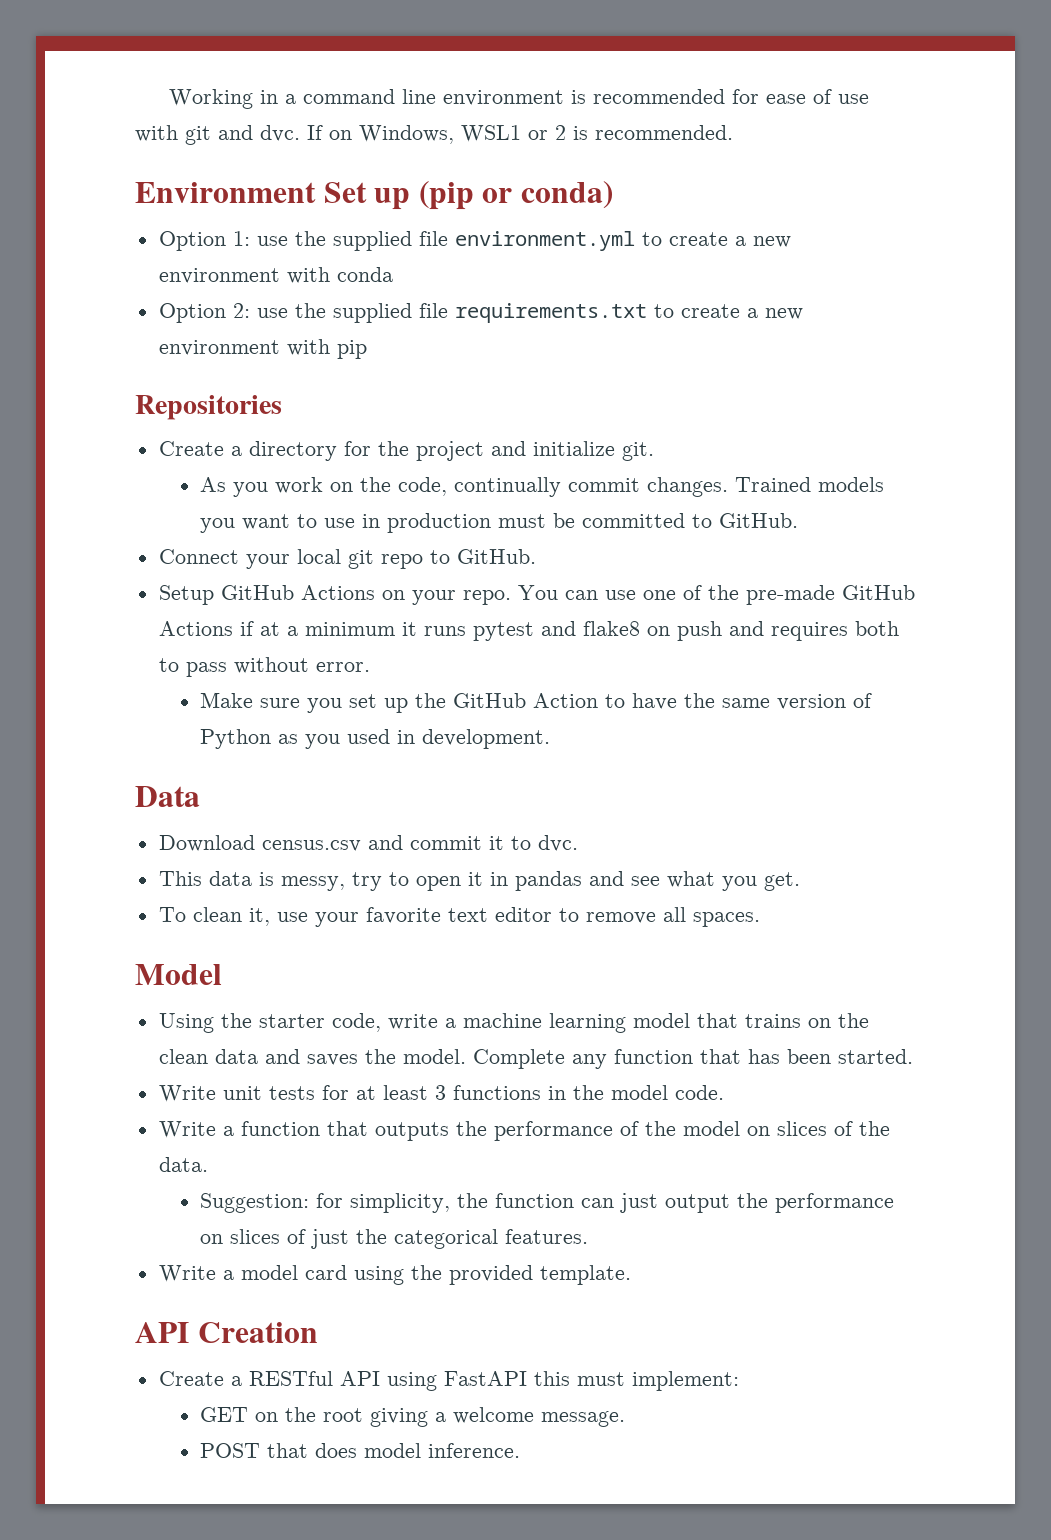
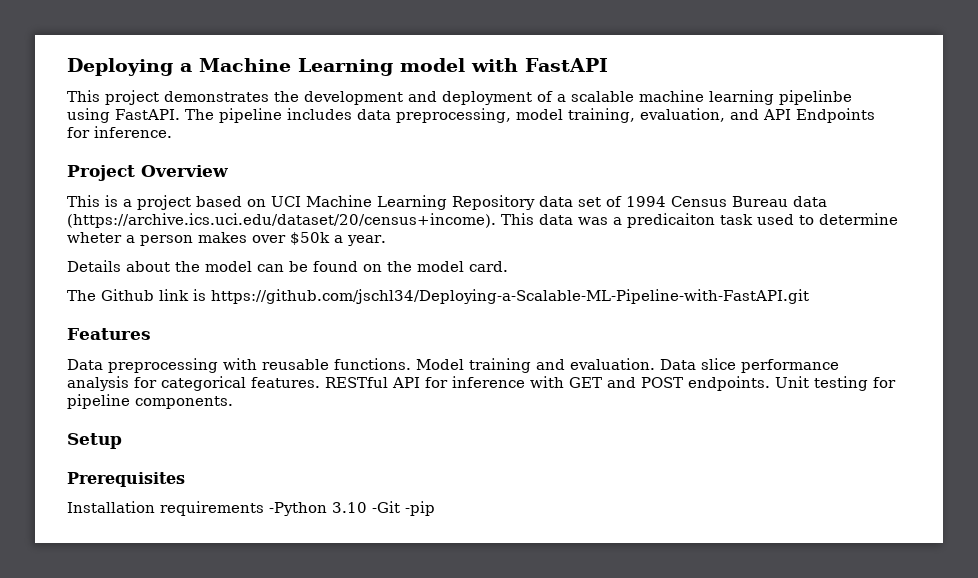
- Working in a command line environment is recommended for ease of use with git and dvc. If on Windows, WSL1 or 2 is recommended.
- Environment Set up (pip or conda)
- Option 1: use the supplied file environment.yml to create a new environment with conda
- Option 2: use the supplied file requirements.txt to create a new environment with pip
- Repositories
- Create a directory for the project and initialize git.
- As you work on the code, continually commit changes. Trained models you want to use in production must be committed to GitHub.
- Connect your local git repo to GitHub.
- Setup GitHub Actions on your repo. You can use one of the pre-made GitHub Actions if at a minimum it runs pytest and flake8 on push and requires both to pass without error.
- Make sure you set up the GitHub Action to have the same version of Python as you used in development.
- Data
- Download census.csv and commit it to dvc.
- This data is messy, try to open it in pandas and see what you get.
- To clean it, use your favorite text editor to remove all spaces.
- Model
- Using the starter code, write a machine learning model that trains on the clean data and saves the model. Complete any function that has been started.
- Write unit tests for at least 3 functions in the model code.
- Write a function that outputs the performance of the model on slices of the data.
- Suggestion: for simplicity, the function can just output the performance on slices of just the categorical features.
- Write a model card using the provided template.
- API Creation
- Create a RESTful API using FastAPI this must implement:
- GET on the root giving a welcome message.
- POST that does model inference.
+ Deploying a Machine Learning model with FastAPI
+ This project demonstrates the development and deployment of a scalable machine learning pipelinbe using FastAPI. The pipeline includes data preprocessing, model training, evaluation, and API Endpoints for inference.
+ Project Overview
+ This is a project based on UCI Machine Learning Repository data set of 1994 Census Bureau data (https://archive.ics.uci.edu/dataset/20/census+income). This data was a predicaiton task used to determine wheter a person makes over $50k a year.
+ Details about the model can be found on the model card.
+ The Github link is https://github.com/jschl34/Deploying-a-Scalable-ML-Pipeline-with-FastAPI.git
+ Features
+ Data preprocessing with reusable functions. Model training and evaluation. Data slice performance analysis for categorical features. RESTful API for inference with GET and POST endpoints. Unit testing for pipeline components.
+ Setup
+ Prerequisites
+ Installation requirements -Python 3.10 -Git -pip

